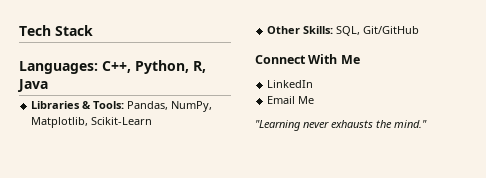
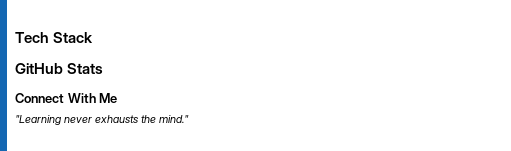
- Languages: C++, Python, R, Java
- Libraries & Tools: Pandas, NumPy, Matplotlib, Scikit-Learn
- Other Skills: SQL, Git/GitHub
+ GitHub Stats
- LinkedIn
- Email Me

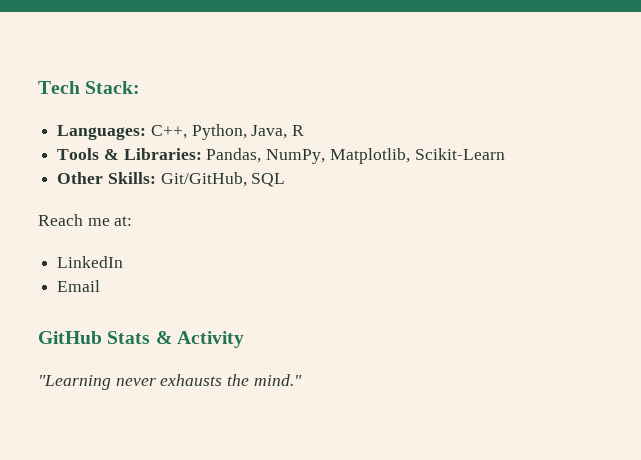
- Tech Stack
+ Tech Stack:
+ Languages: C++, Python, Java, R
+ Tools & Libraries: Pandas, NumPy, Matplotlib, Scikit-Learn
+ Other Skills: Git/GitHub, SQL
+ Reach me at:
+ LinkedIn
+ Email
- GitHub Stats
- Connect With Me
+ GitHub Stats & Activity

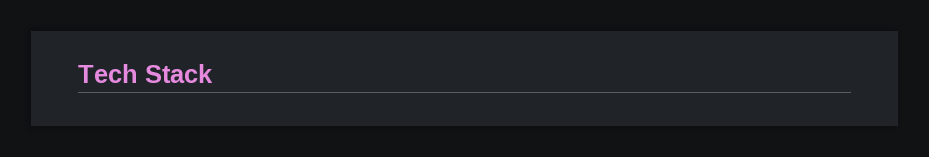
- Tech Stack:
- Languages: C++, Python, Java, R
- Tools & Libraries: Pandas, NumPy, Matplotlib, Scikit-Learn
- Other Skills: Git/GitHub, SQL
- Reach me at:
- LinkedIn
- Email
- GitHub Stats & Activity
- "Learning never exhausts the mind."
+ Tech Stack

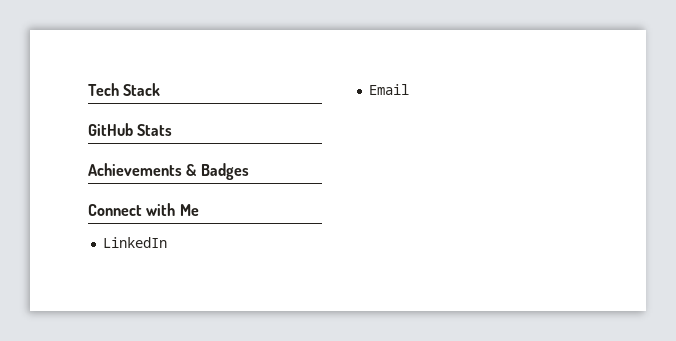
+ GitHub Stats
+ Achievements & Badges
+ Connect with Me
+ LinkedIn
+ Email

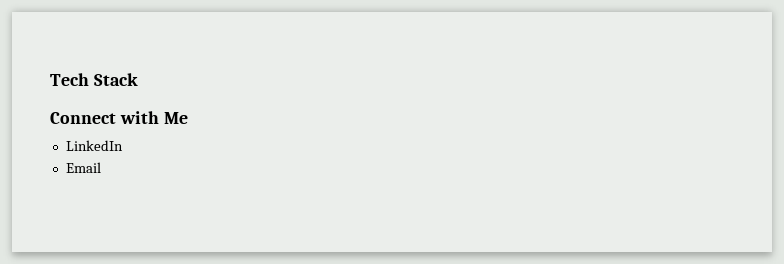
- GitHub Stats
- Achievements & Badges

